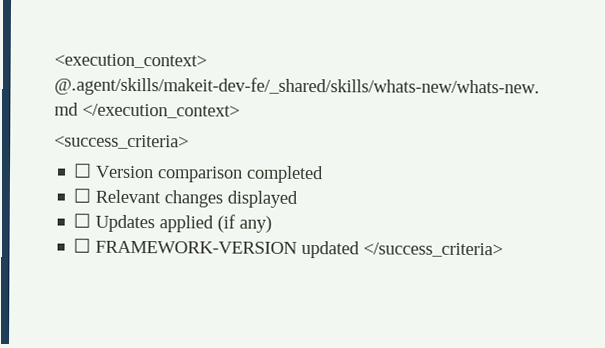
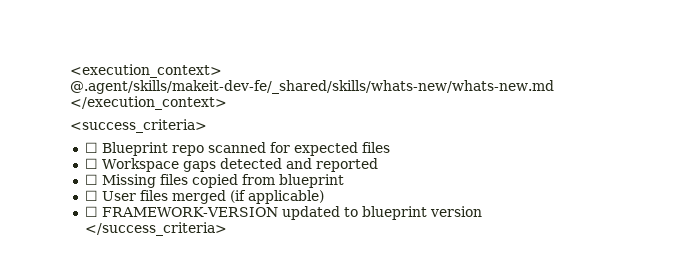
- ☐ Version comparison completed
- ☐ Relevant changes displayed
- ☐ Updates applied (if any)
+ ☐ Blueprint repo scanned for expected files
+ ☐ Workspace gaps detected and reported
+ ☐ Missing files copied from blueprint
+ ☐ User files merged (if applicable)
- ☐ FRAMEWORK-VERSION updated </success_criteria>
+ ☐ FRAMEWORK-VERSION updated to blueprint version </success_criteria>

